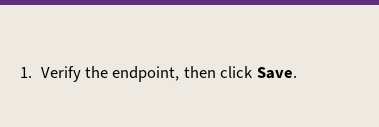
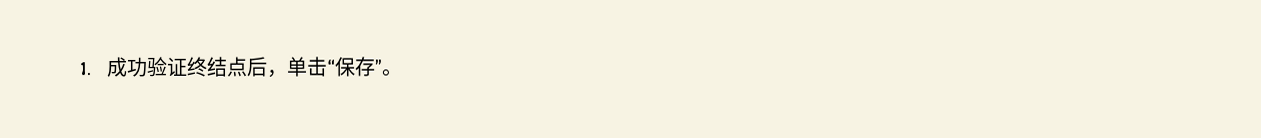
- 1. Verify the endpoint, then click Save.
+ 1.成功验证终结点后，单击“保存”。

